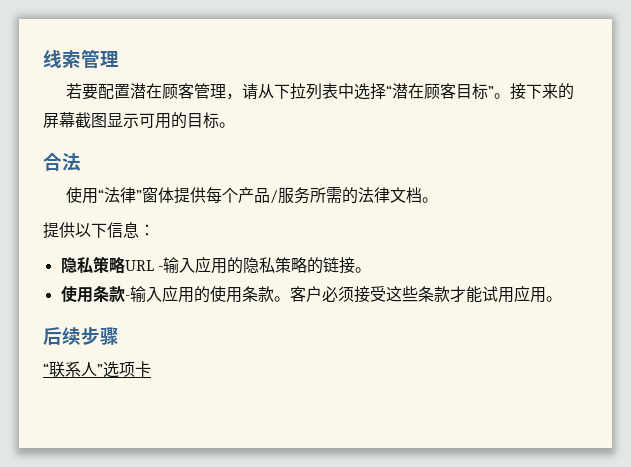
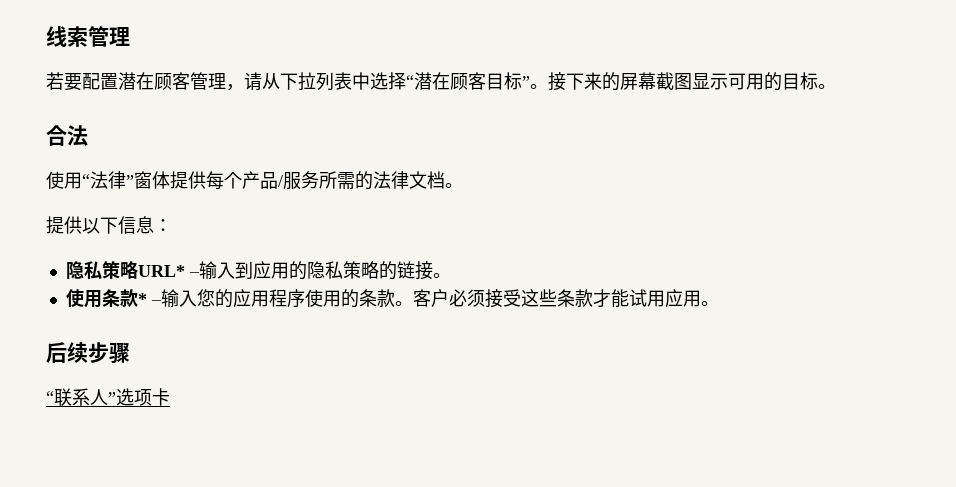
- 隐私策略URL -输入应用的隐私策略的链接。
+ 隐私策略URL* –输入到应用的隐私策略的链接。
- 使用条款-输入应用的使用条款。
+ 使用条款* –输入您的应用程序使用的条款。

